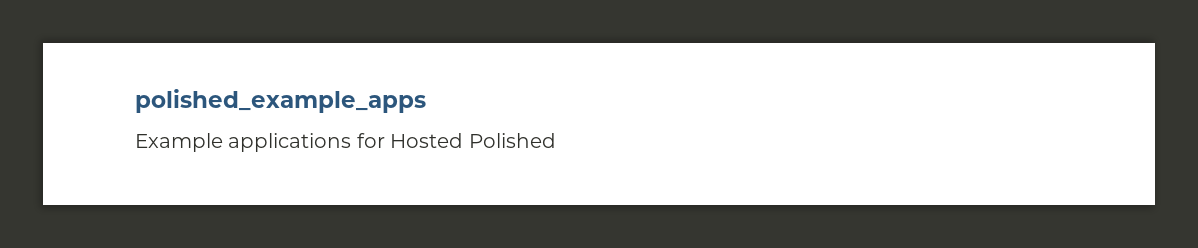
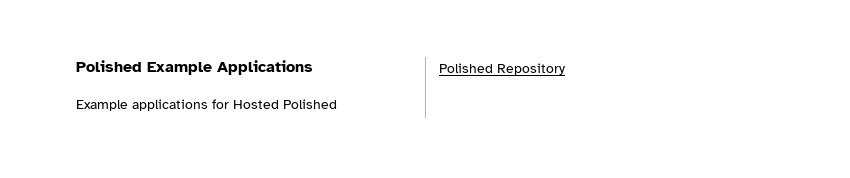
- polished_example_apps
+ Polished Example Applications
+ Polished Repository

